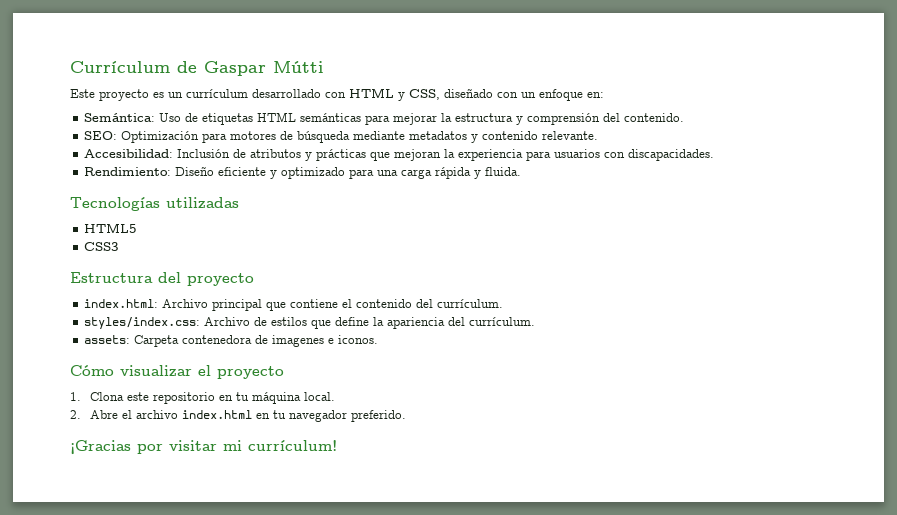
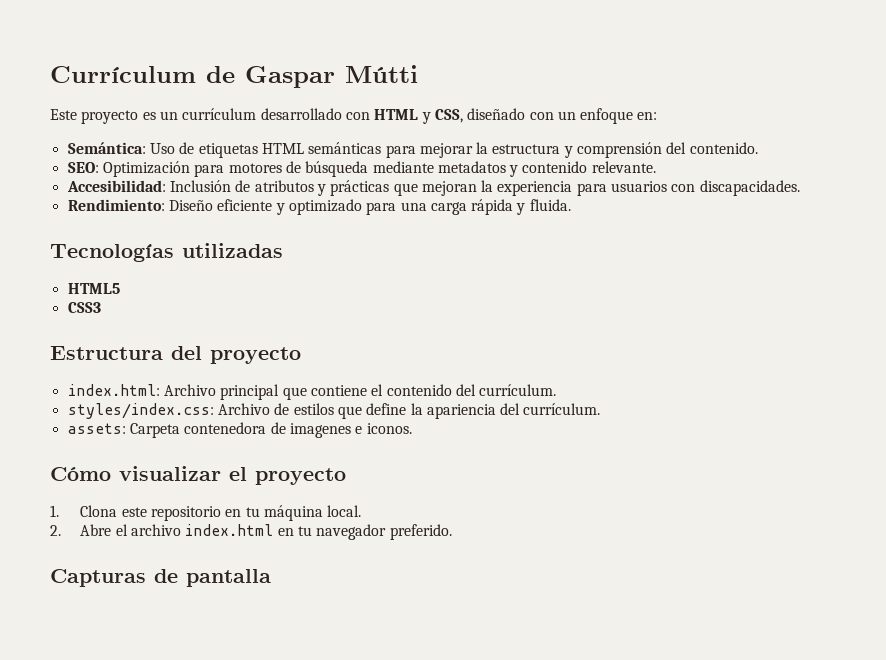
- ¡Gracias por visitar mi currículum!
+ Capturas de pantalla

